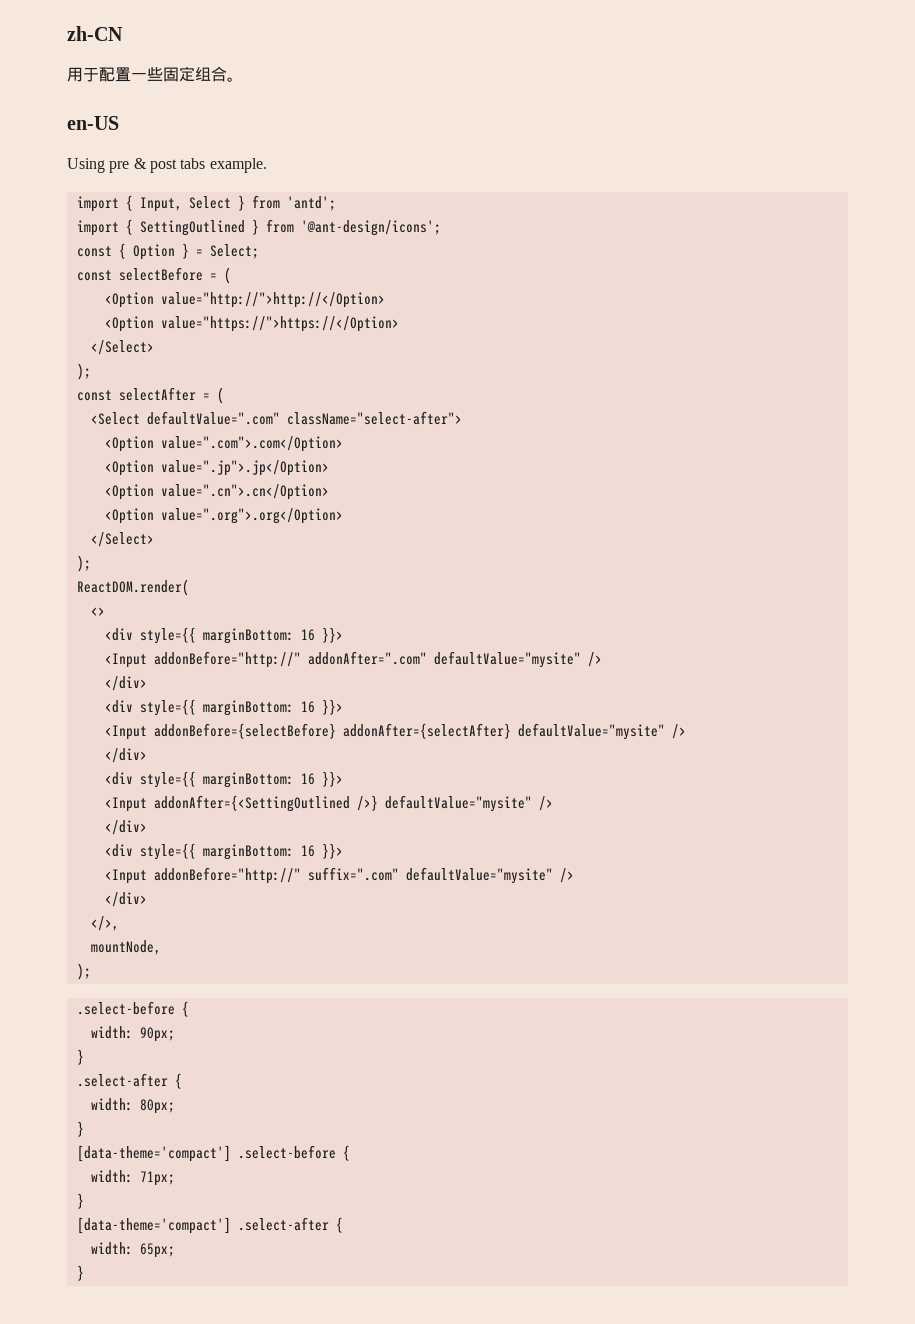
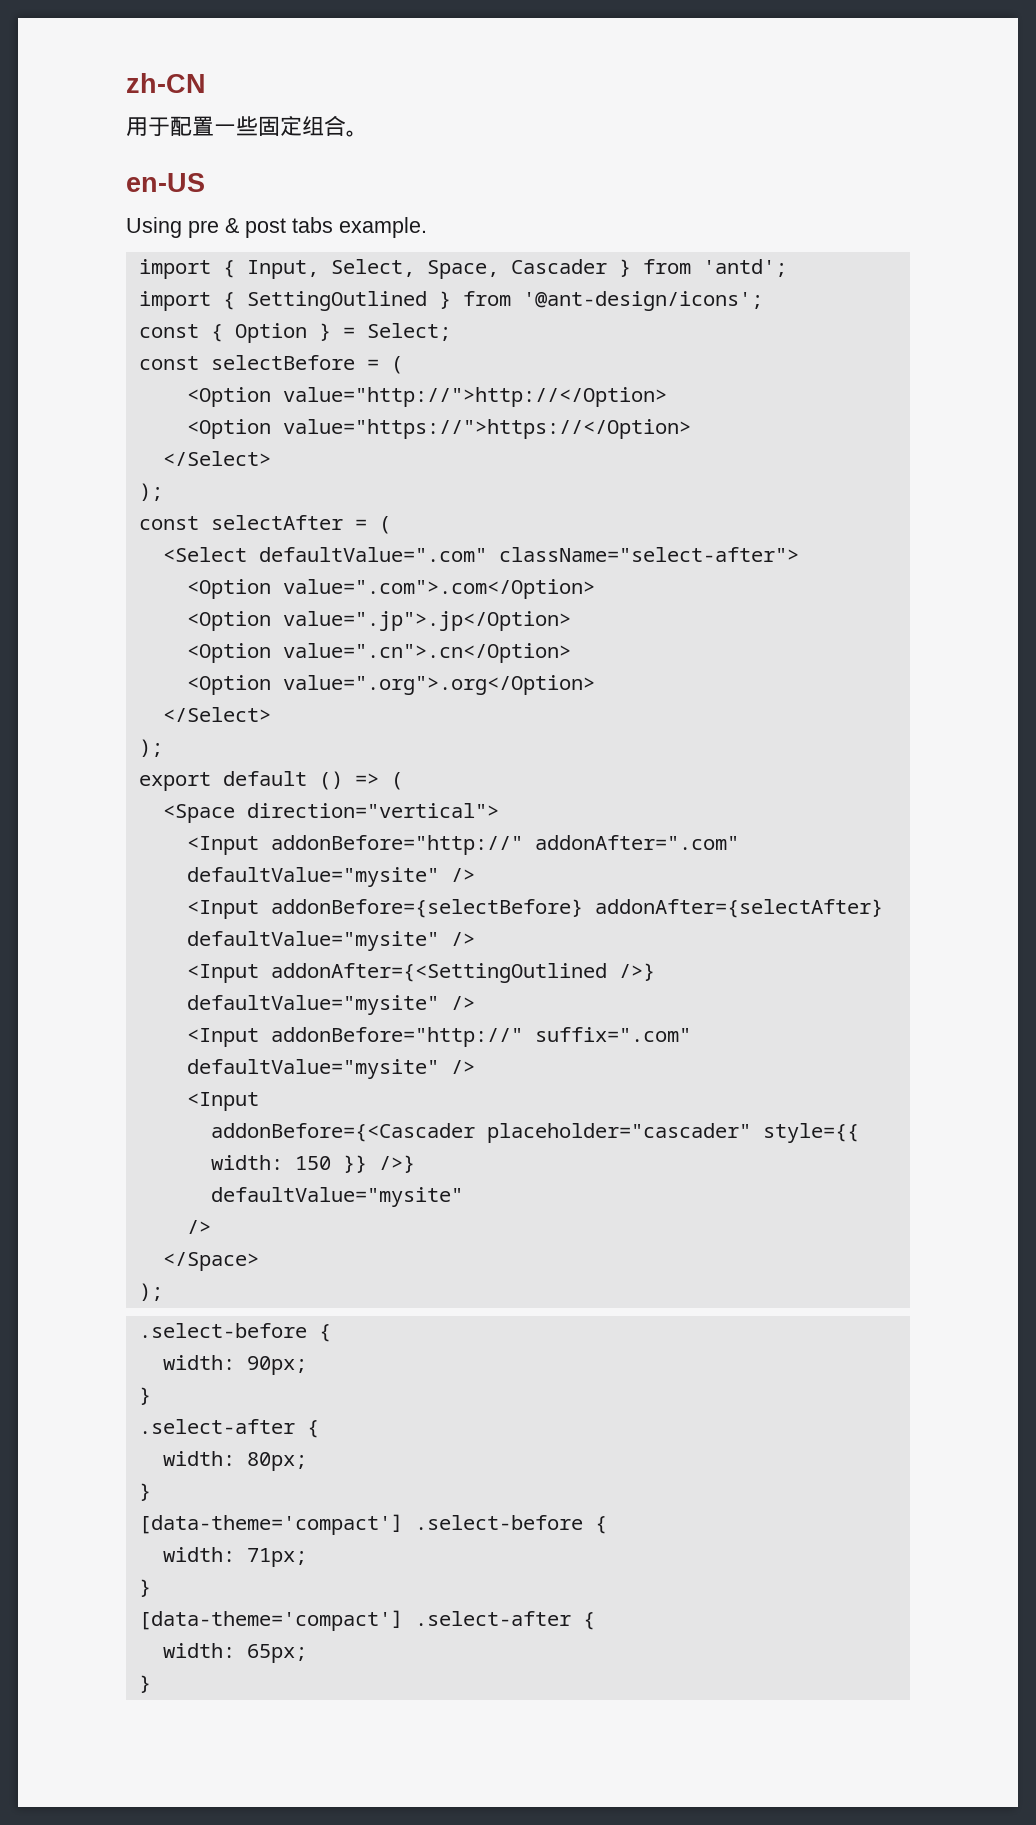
- import { Input, Select } from 'antd';
+ import { Input, Select, Space, Cascader } from 'antd';
- ReactDOM.render(
- <>
- <div style={{ marginBottom: 16 }}>
+ export default () => (
+ <Space direction="vertical">
  <Input addonBefore="http://" addonAfter=".com" defaultValue="mysite" />
- </div>
- <div style={{ marginBottom: 16 }}>
  <Input addonBefore={selectBefore} addonAfter={selectAfter} defaultValue="mysite" />
- </div>
- <div style={{ marginBottom: 16 }}>
  <Input addonAfter={<SettingOutlined />} defaultValue="mysite" />
- </div>
- <div style={{ marginBottom: 16 }}>
  <Input addonBefore="http://" suffix=".com" defaultValue="mysite" />
- </div>
- </>,
- mountNode,
+ <Input
+ addonBefore={<Cascader placeholder="cascader" style={{ width: 150 }} />}
+ defaultValue="mysite"
+ />
+ </Space>

